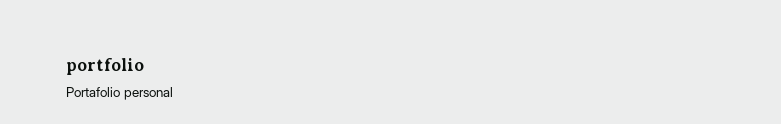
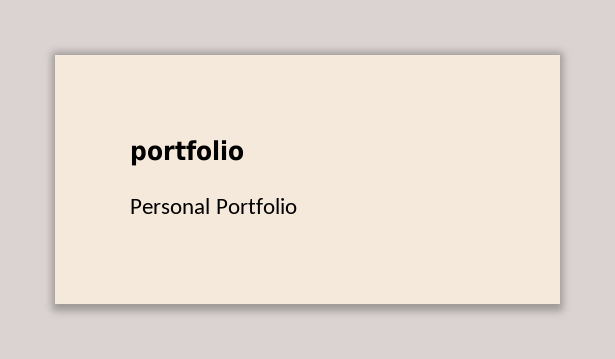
- Portafolio personal
+ Personal Portfolio

